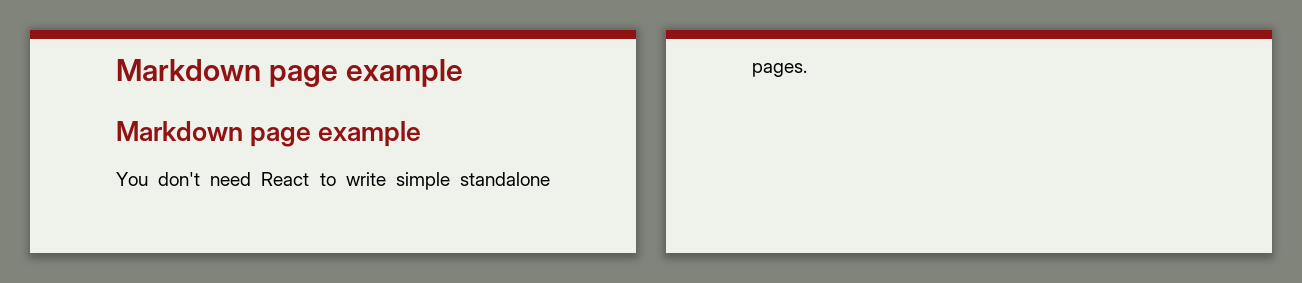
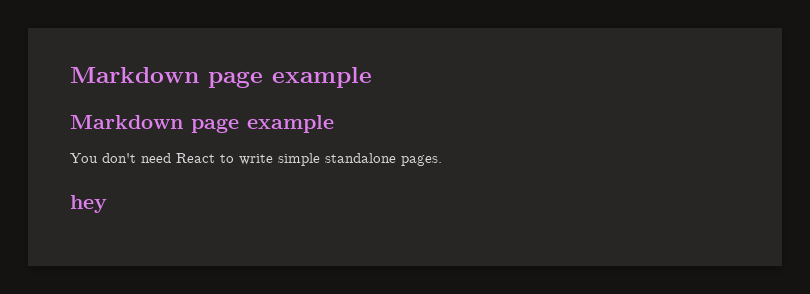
+ hey

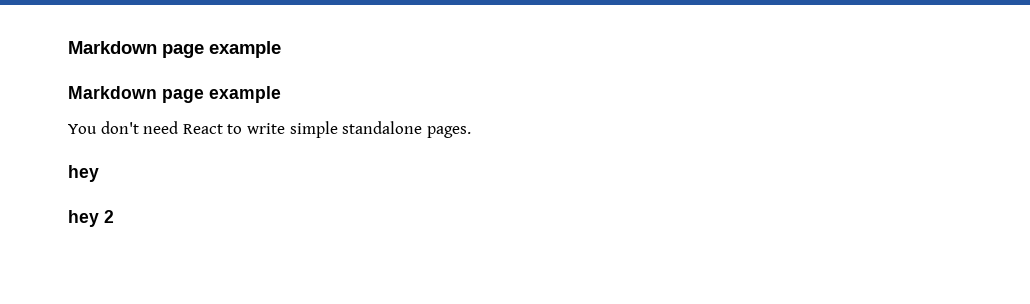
+ hey 2

